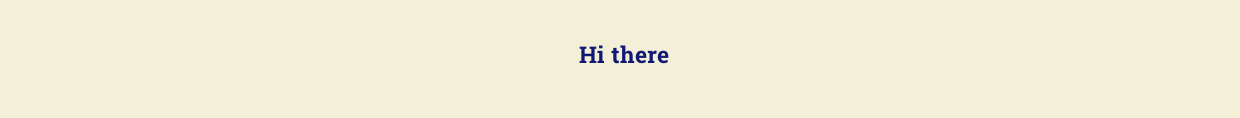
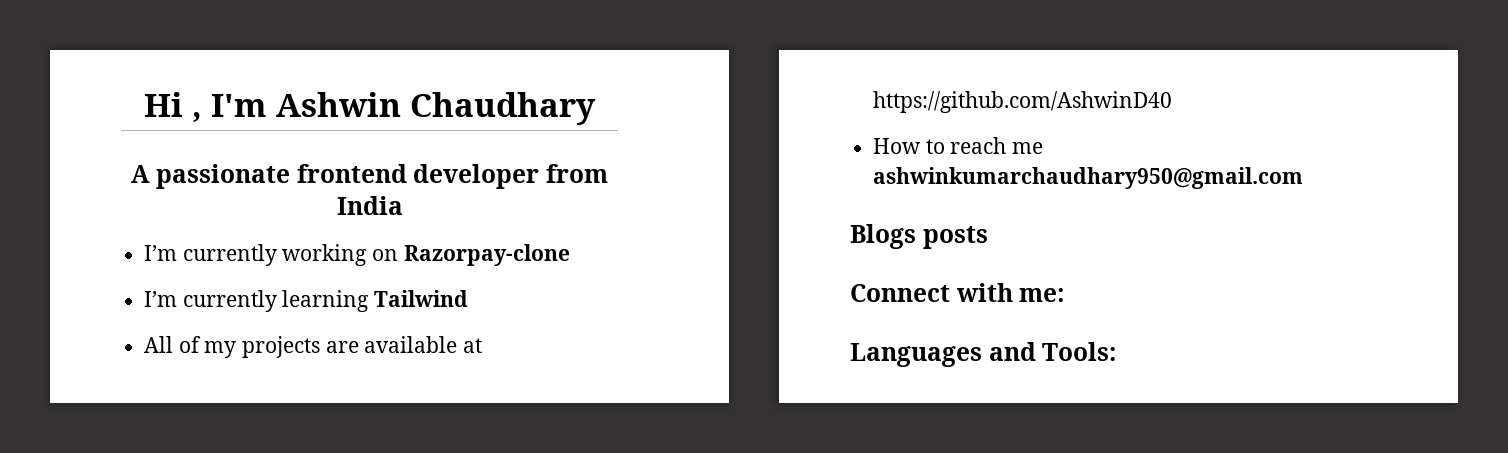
- Hi there
+ Hi , I'm Ashwin Chaudhary
+ A passionate frontend developer from India
+ I’m currently working on Razorpay-clone
+ I’m currently learning Tailwind
+ All of my projects are available at https://github.com/AshwinD40
+ How to reach me ashwinkumarchaudhary950@gmail.com
+ Blogs posts
+ Connect with me:
+ Languages and Tools:

